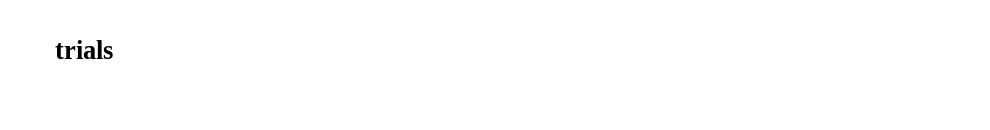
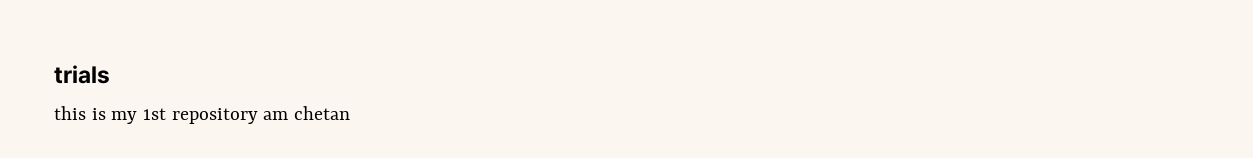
+ this is my 1st repository am chetan

